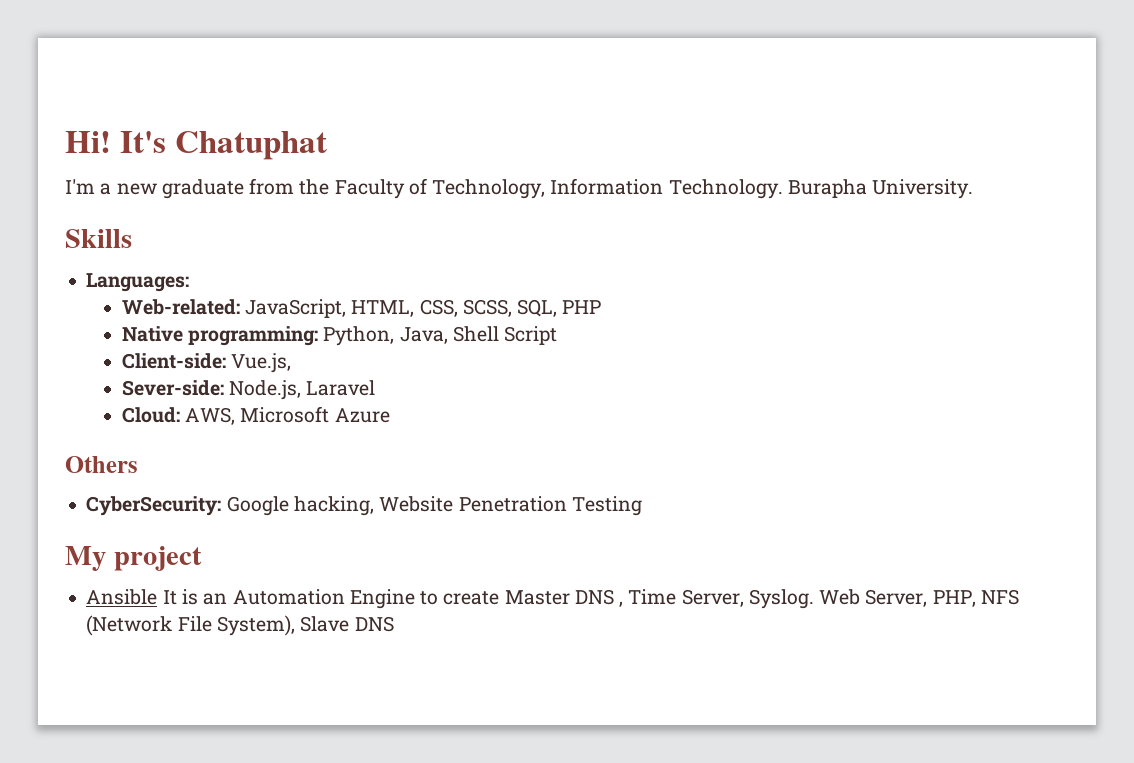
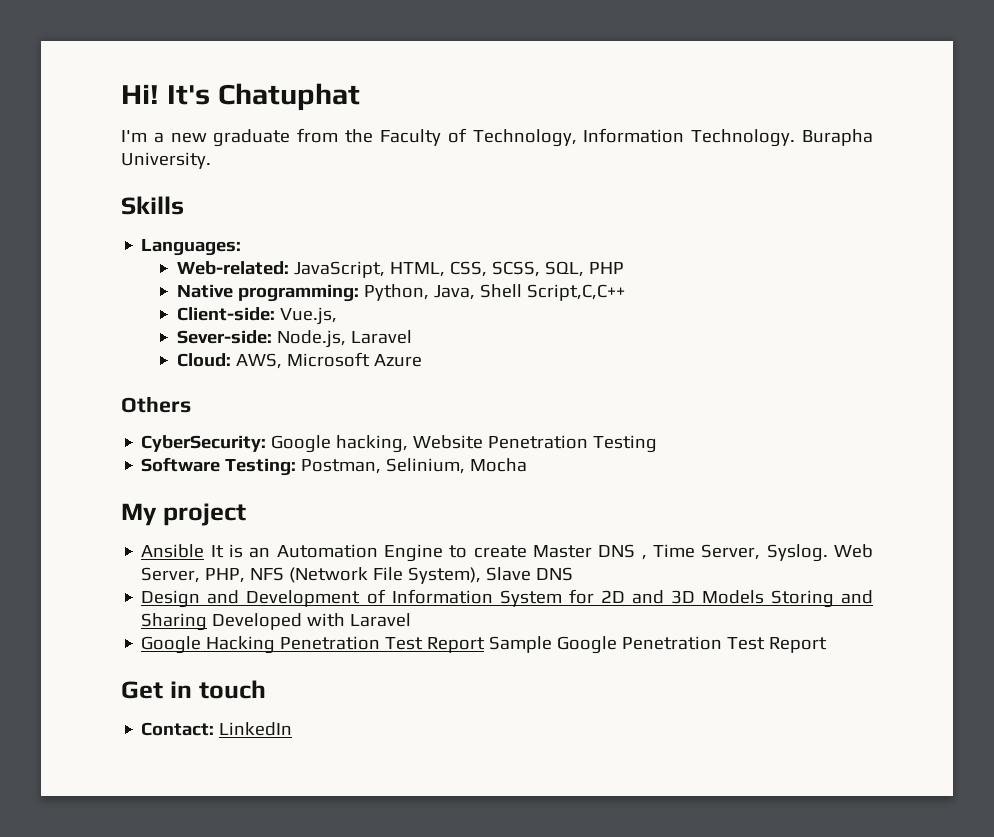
- Native programming: Python, Java, Shell Script
+ Native programming: Python, Java, Shell Script,C,C++
+ Software Testing: Postman, Selinium, Mocha
+ Design and Development of Information System for 2D and 3D Models Storing and Sharing Developed with Laravel
+ Google Hacking Penetration Test Report Sample Google Penetration Test Report
+ Get in touch
+ Contact: LinkedIn

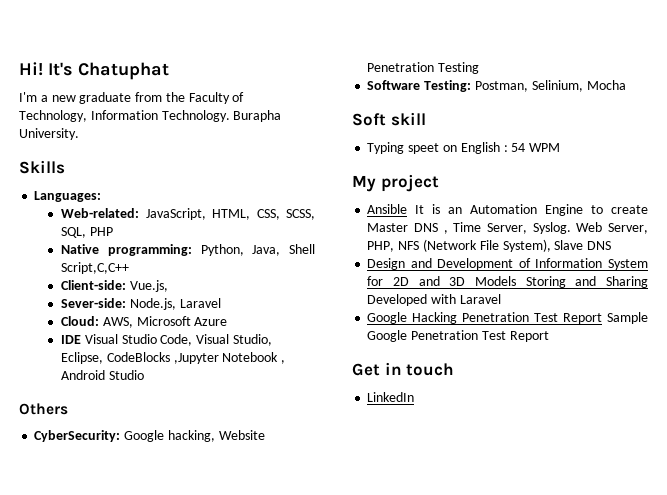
+ IDE Visual Studio Code, Visual Studio, Eclipse, CodeBlocks ,Jupyter Notebook , Android Studio
+ Soft skill
+ Typing speet on English : 54 WPM
- Contact: LinkedIn
+ LinkedIn

